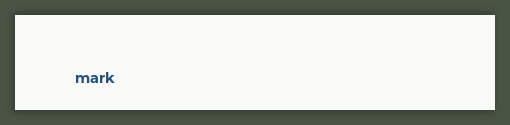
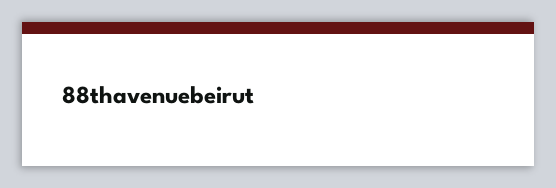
- mark
+ 88thavenuebeirut

